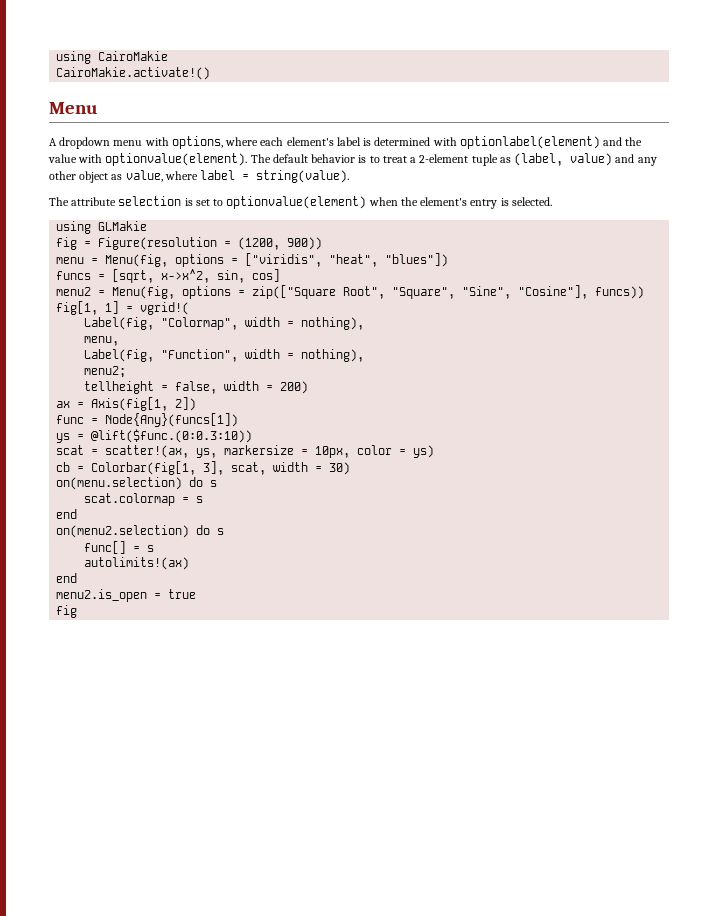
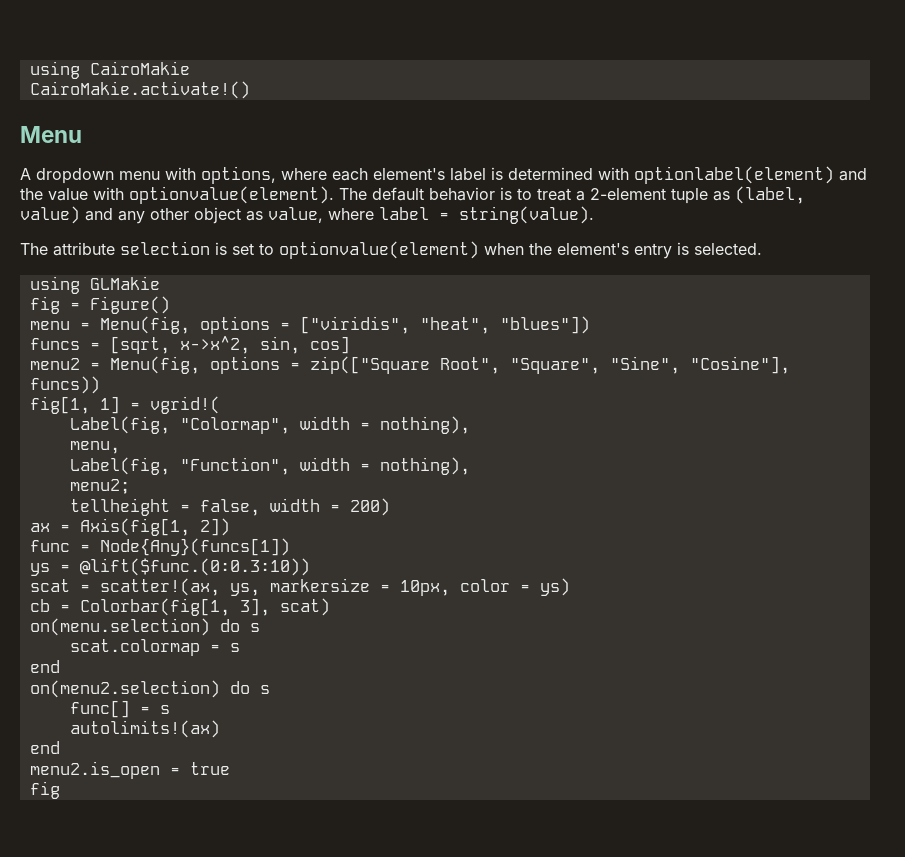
- fig = Figure(resolution = (1200, 900))
+ fig = Figure()
- cb = Colorbar(fig[1, 3], scat, width = 30)
+ cb = Colorbar(fig[1, 3], scat)

